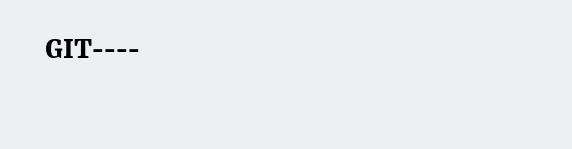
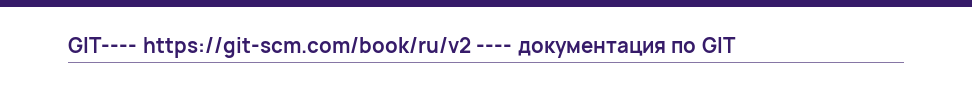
- GIT----
+ GIT---- https://git-scm.com/book/ru/v2 ---- документация по GIT

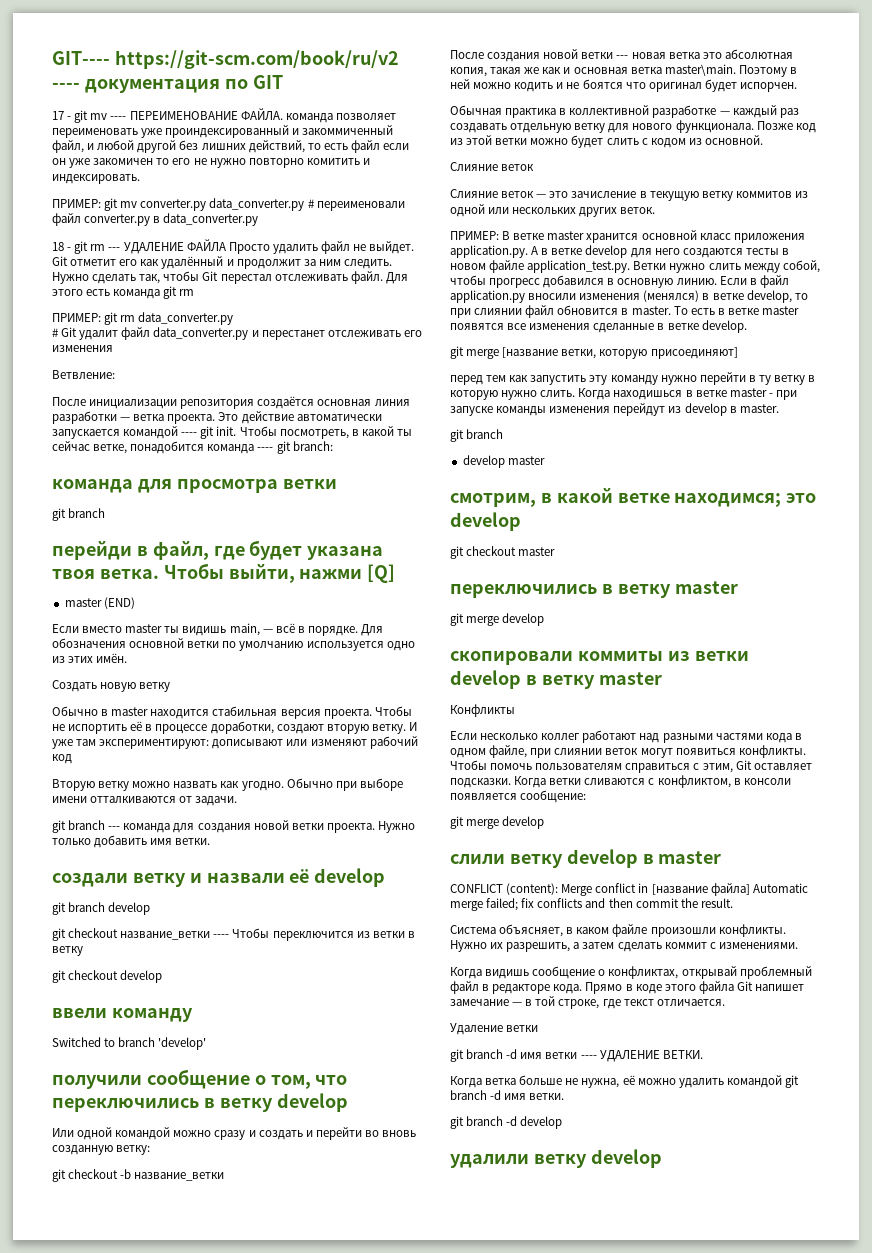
+ 17 - git mv ---- ПЕРЕИМЕНОВАНИЕ ФАЙЛА. команда позволяет переименовать уже проиндексированный и закоммиченный файл, и любой другой без лишних действий, то есть файл если он уже закомичен то его не нужно повторно комитить и индексировать.
+ ПРИМЕР: git mv converter.py data_converter.py # переименовали файл converter.py в data_converter.py
+ 18 - git rm --- УДАЛЕНИЕ ФАЙЛА Просто удалить файл не выйдет. Git отметит его как удалённый и продолжит за ним следить. Нужно сделать так, чтобы Git перестал отслеживать файл. Для этого есть команда git rm
+ ПРИМЕР: git rm data_converter.py
+ # Git удалит файл data_converter.py и перестанет отслеживать его изменения
+ Ветвление:
+ После инициализации репозитория создаётся основная линия разработки — ветка проекта. Это действие автоматически запускается командой ---- git init. Чтобы посмотреть, в какой ты сейчас ветке, понадобится команда ---- git branch:
+ команда для просмотра ветки
+ git branch
+ перейди в файл, где будет указана твоя ветка. Чтобы выйти, нажми [Q]
+ master (END)
+ Если вместо master ты видишь main, — всё в порядке. Для обозначения основной ветки по умолчанию используется одно из этих имён.
+ Создать новую ветку
+ Обычно в master находится стабильная версия проекта. Чтобы не испортить её в процессе доработки, создают вторую ветку. И уже там экспериментируют: дописывают или изменяют рабочий код
+ Вторую ветку можно назвать как угодно. Обычно при выборе имени отталкиваются от задачи.
+ git branch --- команда для создания новой ветки проекта. Нужно только добавить имя ветки.
+ создали ветку и назвали её develop
+ git branch develop
+ git checkout название_ветки ---- Чтобы переключится из ветки в ветку
+ git checkout develop
+ ввели команду
+ Switched to branch 'develop'
+ получили сообщение о том, что переключились в ветку develop
+ Или одной командой можно сразу и создать и перейти во вновь созданную ветку:
+ git checkout -b название_ветки
+ После создания новой ветки --- новая ветка это абсолютная копия, такая же как и основная ветка master\main. Поэтому в ней можно кодить и не боятся что оригинал будет испорчен.
+ Обычная практика в коллективной разработке — каждый раз создавать отдельную ветку для нового функционала. Позже код из этой ветки можно будет слить с кодом из основной.
+ Слияние веток
+ Слияние веток — это зачисление в текущую ветку коммитов из одной или нескольких других веток.
+ ПРИМЕР: В ветке master хранится основной класс приложения application.py. А в ветке develop для него создаются тесты в новом файле application_test.py. Ветки нужно слить между собой, чтобы прогресс добавился в основную линию. Если в файл application.py вносили изменения (менялся) в ветке develop, то при слиянии файл обновится в master. То есть в ветке master появятся все изменения сделанные в ветке develop.
+ git merge [название ветки, которую присоединяют]
+ перед тем как запустить эту команду нужно перейти в ту ветку в которую нужно слить. Когда находишься в ветке master - при запуске команды изменения перейдут из develop в master.
+ git branch
+ develop master
+ смотрим, в какой ветке находимся; это develop
+ git checkout master
+ переключились в ветку master
+ git merge develop
+ скопировали коммиты из ветки develop в ветку master
+ Конфликты
+ Если несколько коллег работают над разными частями кода в одном файле, при слиянии веток могут появиться конфликты. Чтобы помочь пользователям справиться с этим, Git оставляет подсказки. Когда ветки сливаются с конфликтом, в консоли появляется сообщение:
+ git merge develop
+ слили ветку develop в master
+ CONFLICT (content): Merge conflict in [название файла] Automatic merge failed; fix conflicts and then commit the result.
+ Система объясняет, в каком файле произошли конфликты. Нужно их разрешить, а затем сделать коммит с изменениями.
+ Когда видишь сообщение о конфликтах, открывай проблемный файл в редакторе кода. Прямо в коде этого файла Git напишет замечание — в той строке, где текст отличается.
+ Удаление ветки
+ git branch -d имя ветки ---- УДАЛЕНИЕ ВЕТКИ.
+ Когда ветка больше не нужна, её можно удалить командой git branch -d имя ветки.
+ git branch -d develop
+ удалили ветку develop

